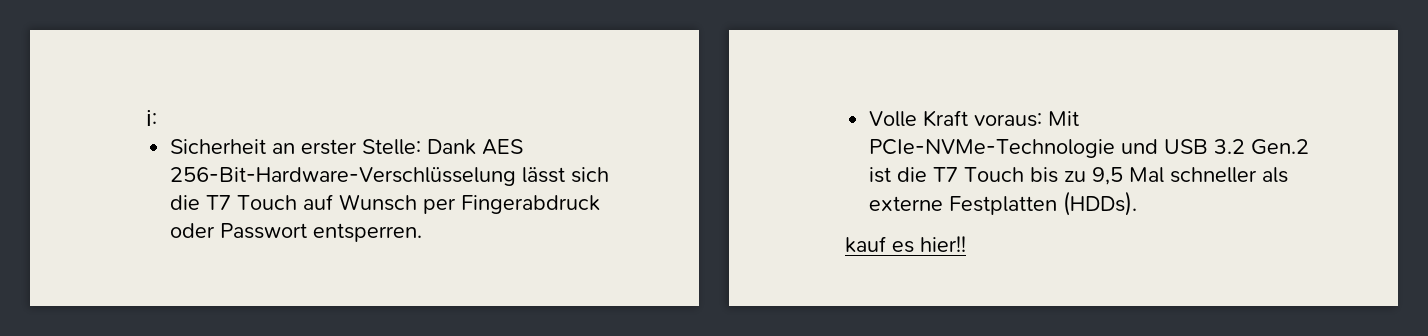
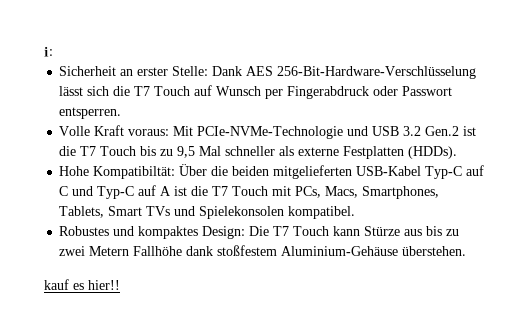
+ Hohe Kompatibiltät: Über die beiden mitgelieferten USB-Kabel Typ-C auf C und Typ-C auf A ist die T7 Touch mit PCs, Macs, Smartphones, Tablets, Smart TVs und Spielekonsolen kompatibel.
+ Robustes und kompaktes Design: Die T7 Touch kann Stürze aus bis zu zwei Metern Fallhöhe dank stoßfestem Aluminium-Gehäuse überstehen.

